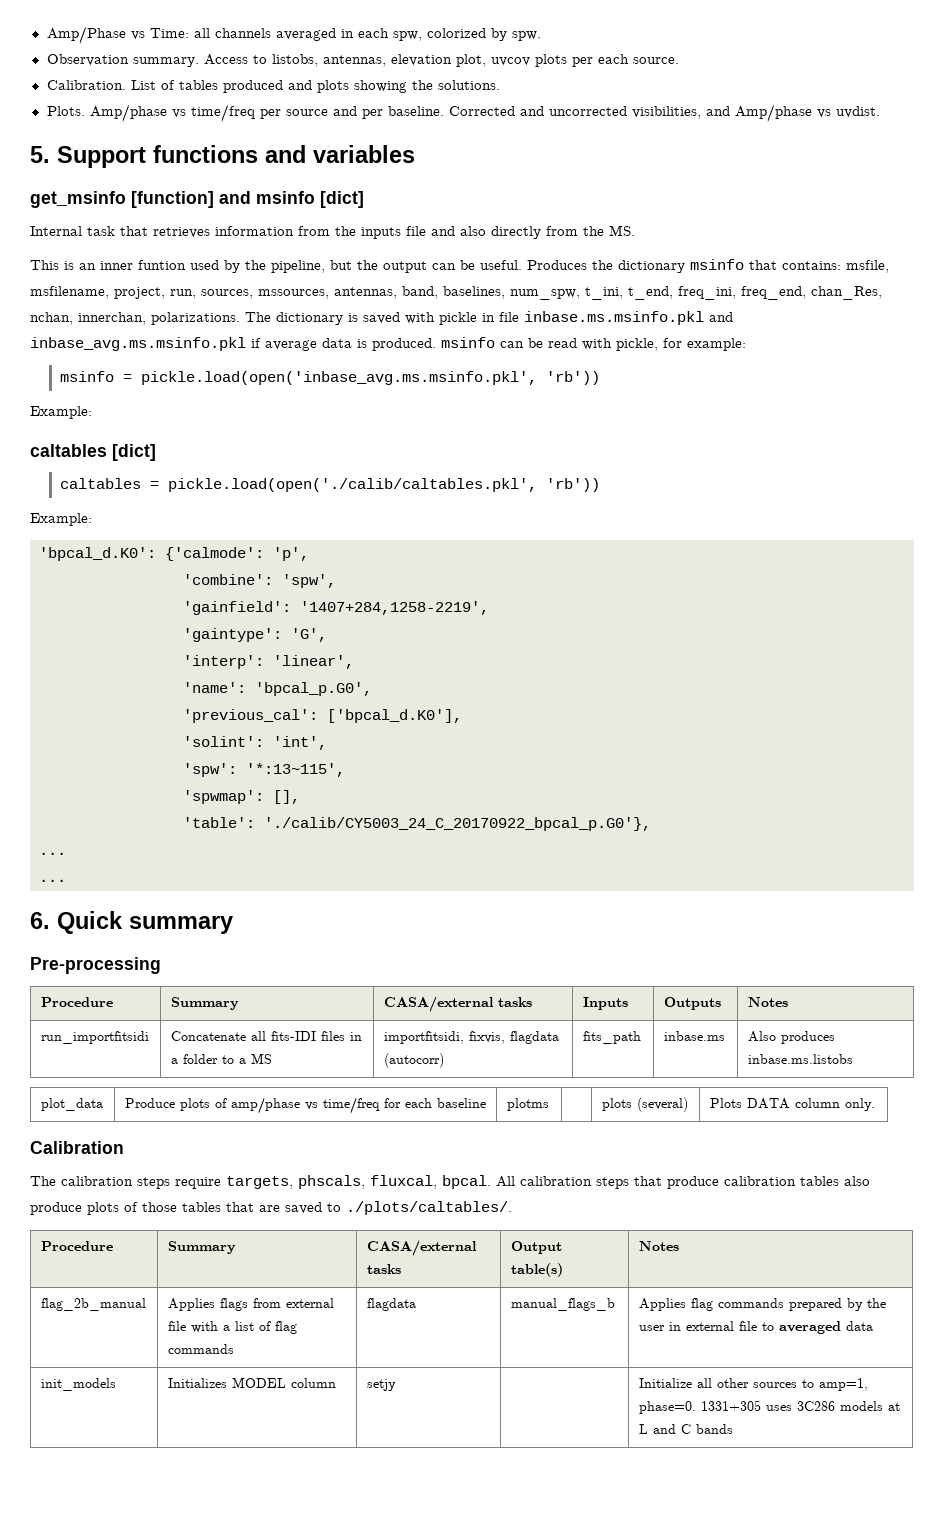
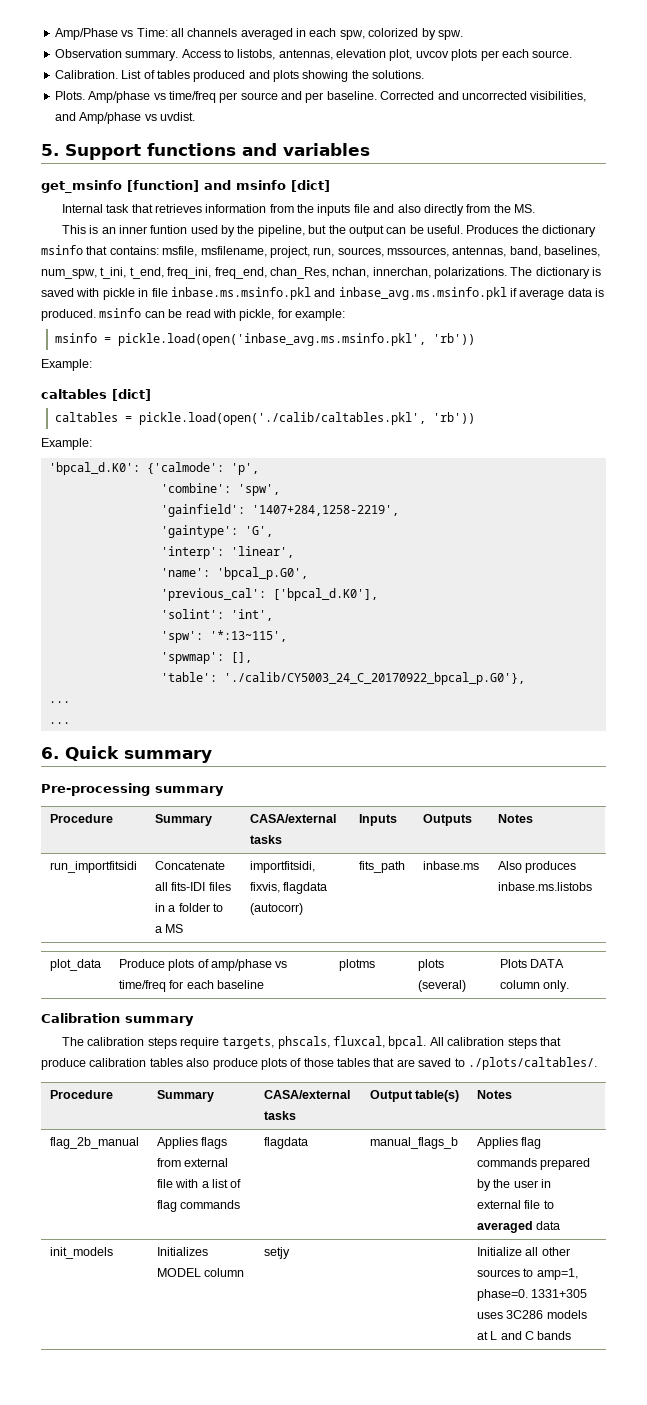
- Pre-processing
+ Pre-processing summary
- Calibration
+ Calibration summary

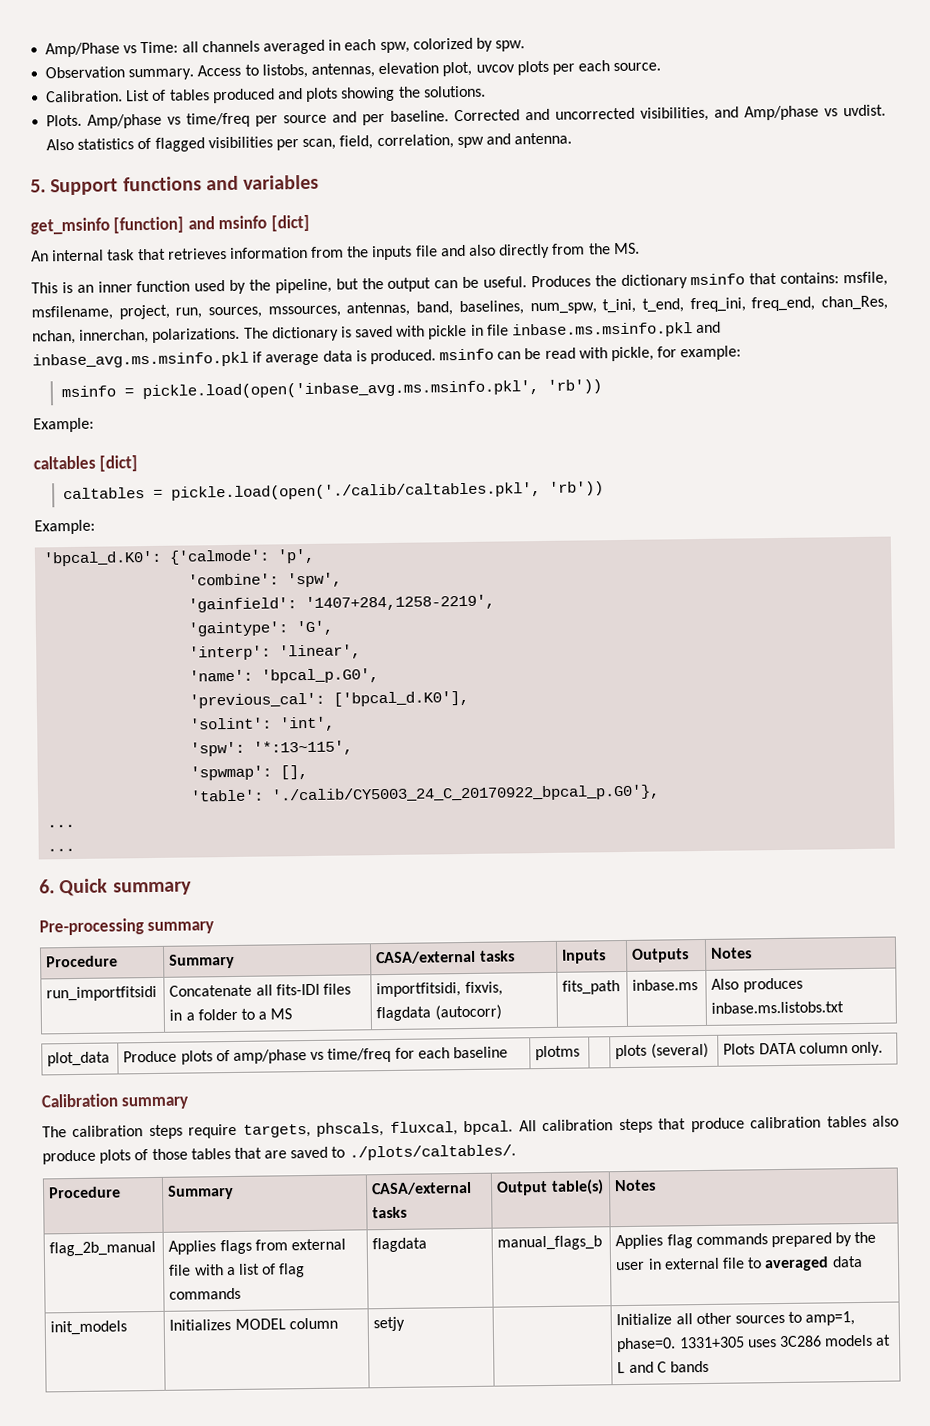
+ Also statistics of flagged visibilities per scan, field, correlation, spw and antenna.
- Internal task that retrieves information from the inputs file and also directly from the MS.
+ An internal task that retrieves information from the inputs file and also directly from the MS.
- This is an inner funtion used by the pipeline, but the output can be useful.
+ This is an inner function used by the pipeline, but the output can be useful.
- run_importfitsidi | Concatenate all fits-IDI files in a folder to a MS | importfitsidi, fixvis, flagdata (autocorr) | fits_path | inbase.ms | Also produces inbase.ms.listobs
+ run_importfitsidi | Concatenate all fits-IDI files in a folder to a MS | importfitsidi, fixvis, flagdata (autocorr) | fits_path | inbase.ms | Also produces inbase.ms.listobs.txt

